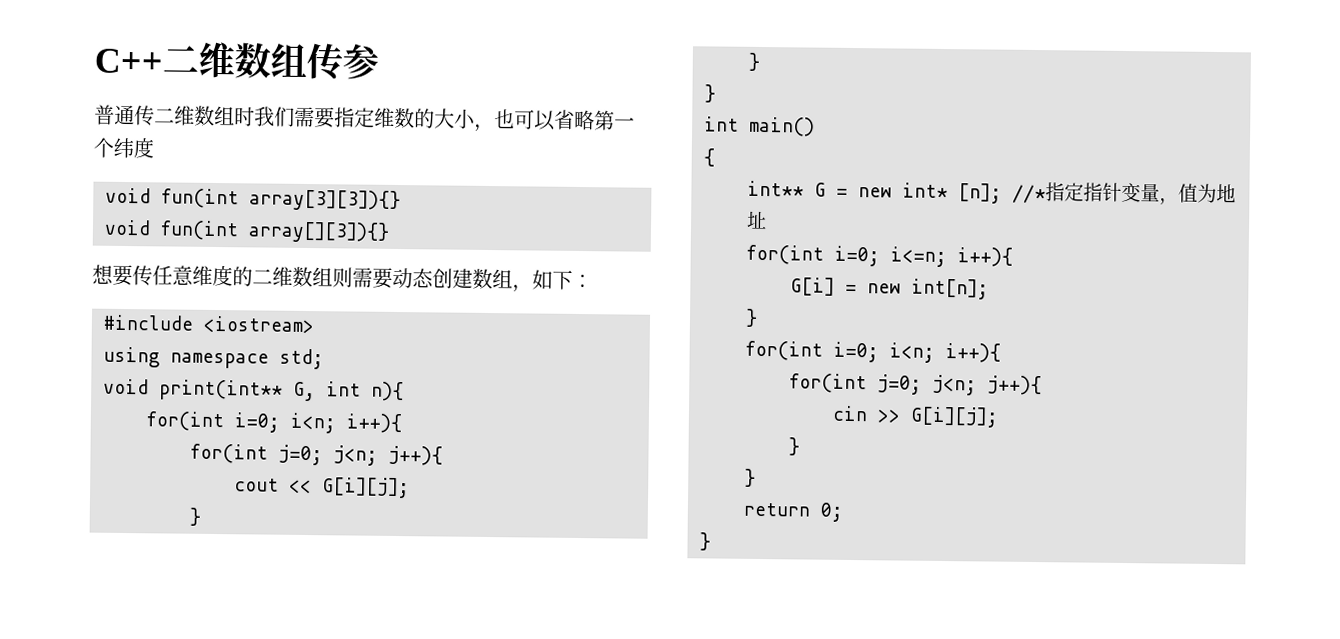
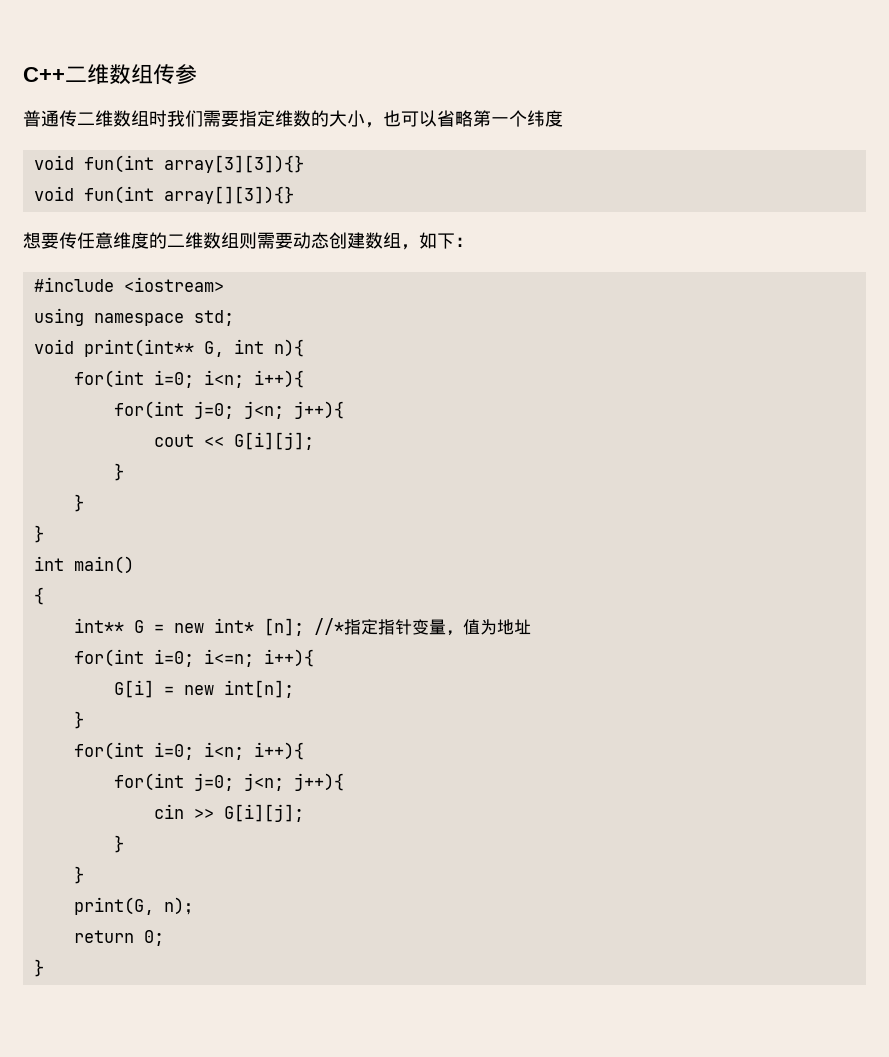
+ print(G, n)；

